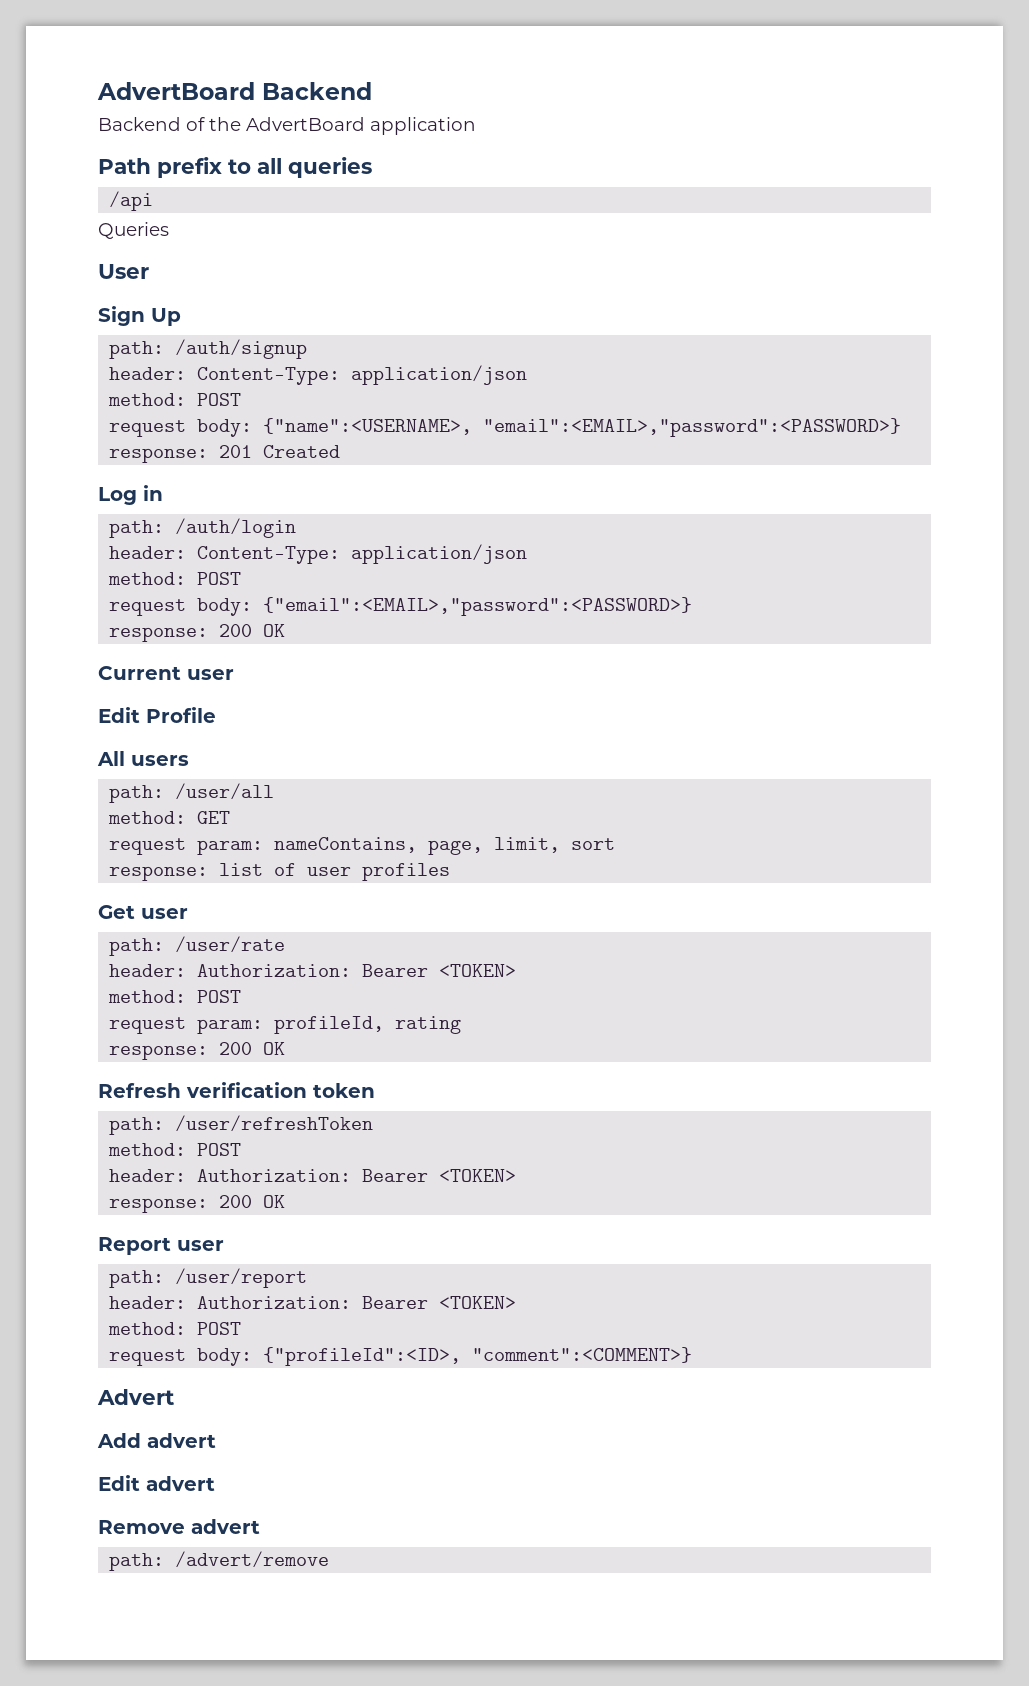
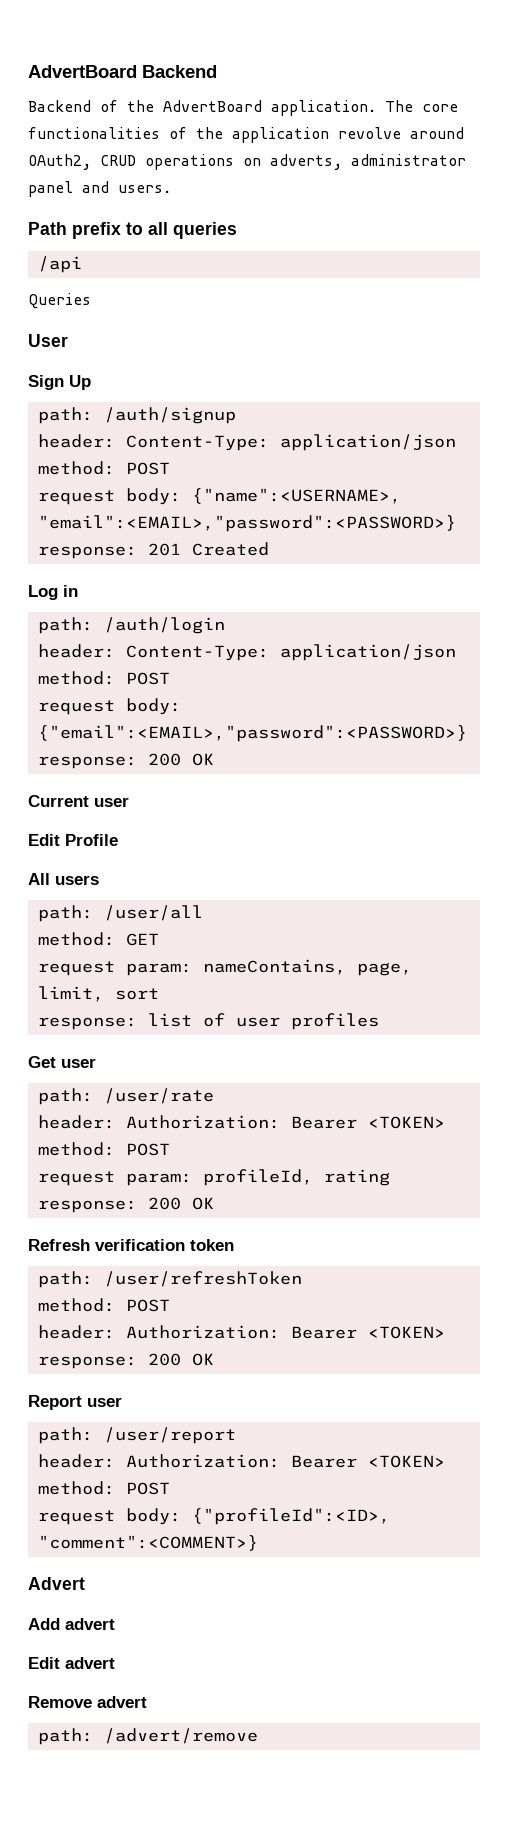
- Backend of the AdvertBoard application
+ Backend of the AdvertBoard application. The core functionalities of the application revolve around OAuth2, CRUD operations on adverts, administrator panel and users.

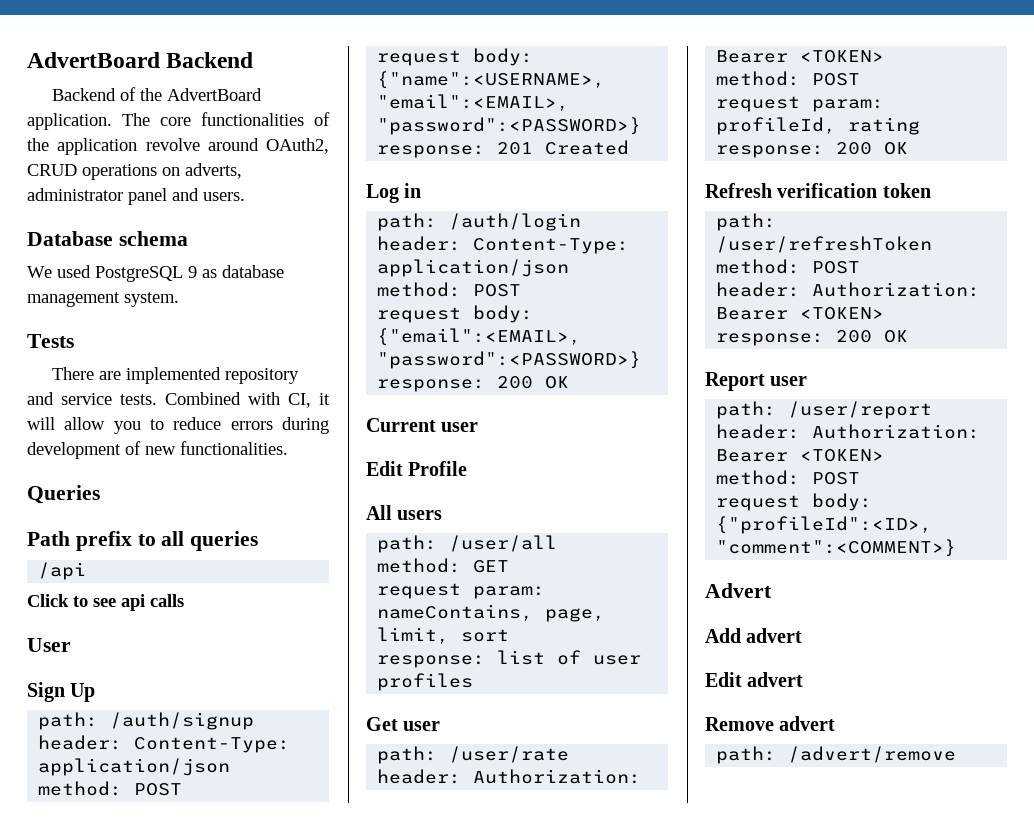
+ Database schema
+ We used PostgreSQL 9 as database management system.
+ Tests
+ There are implemented repository and service tests. Combined with CI, it will allow you to reduce errors during development of new functionalities.
+ Queries
- Queries
+ Click to see api calls

